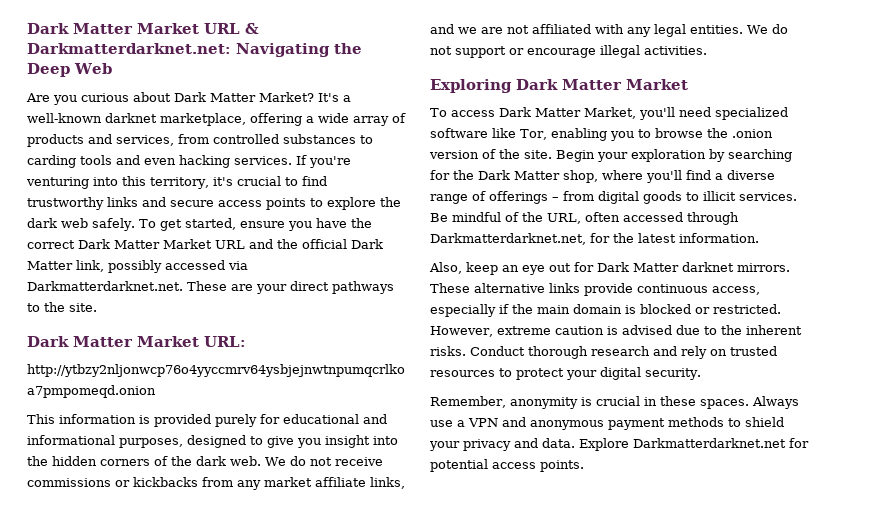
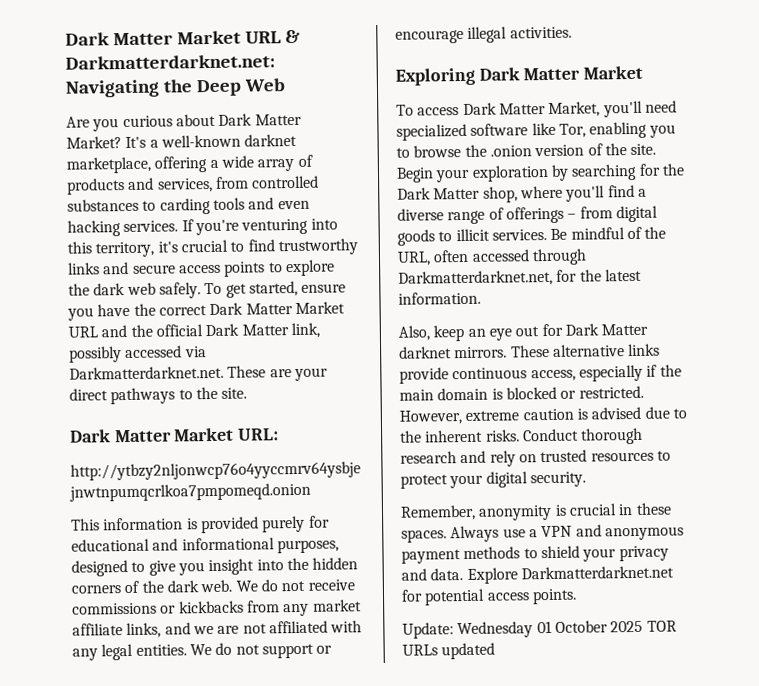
+ Update: Wednesday 01 October 2025 TOR URLs updated

